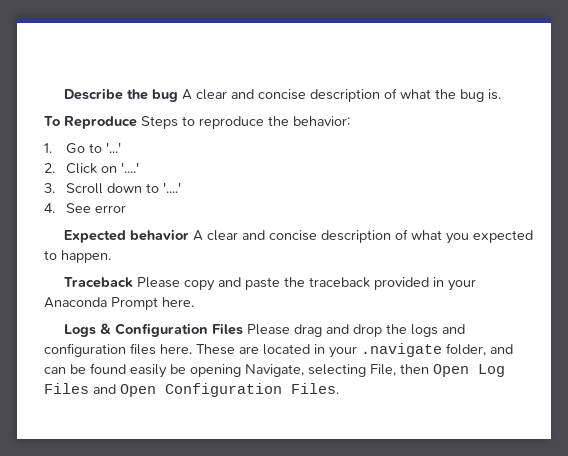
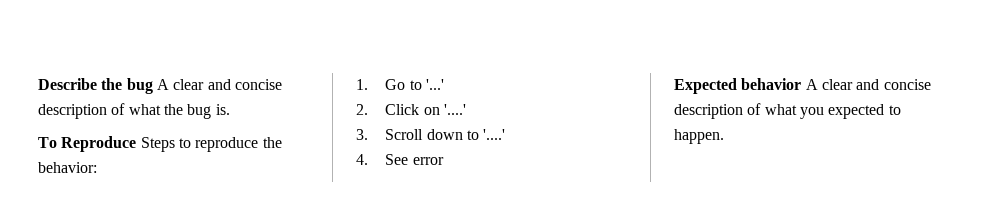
- Traceback Please copy and paste the traceback provided in your Anaconda Prompt here.
- Logs & Configuration Files Please drag and drop the logs and configuration files here. These are located in your .navigate folder, and can be found easily be opening Navigate, selecting File, then Open Log Files and Open Configuration Files.

